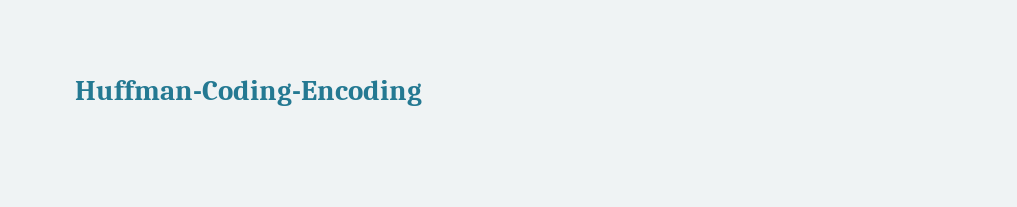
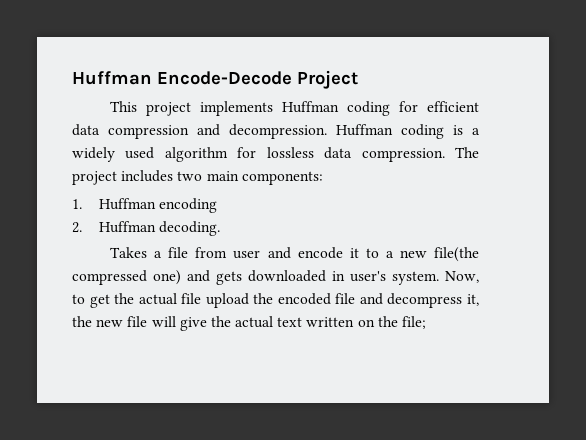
- Huffman-Coding-Encoding
+ Huffman Encode-Decode Project
+ This project implements Huffman coding for efficient data compression and decompression. Huffman coding is a widely used algorithm for lossless data compression. The project includes two main components:
+ 1. Huffman encoding
+ 2. Huffman decoding.
+ Takes a file from user and encode it to a new file(the compressed one) and gets downloaded in user's system. Now, to get the actual file upload the encoded file and decompress it, the new file will give the actual text written on the file;

